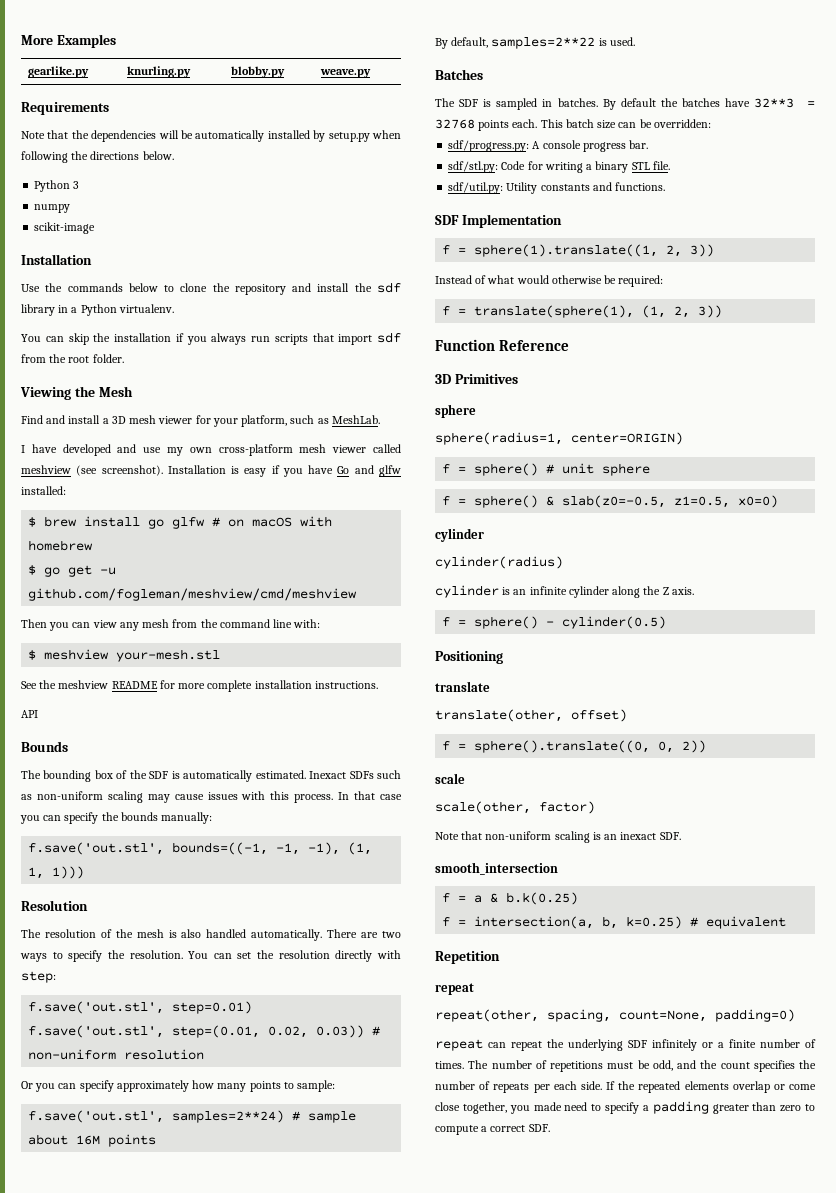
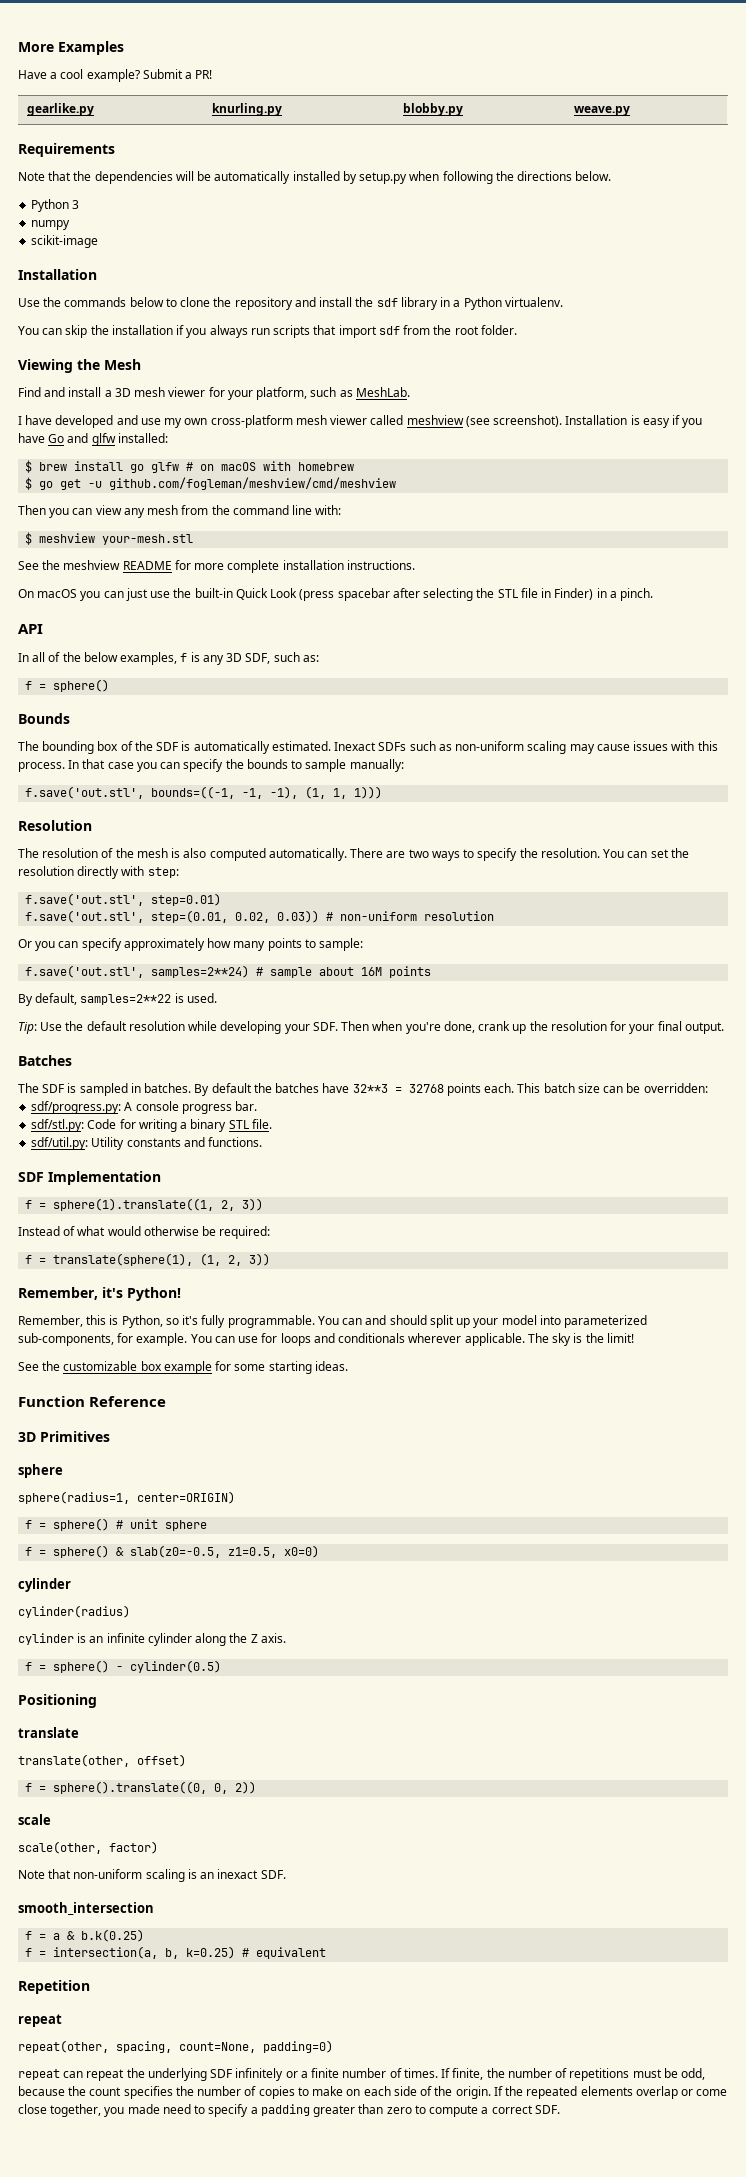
+ Have a cool example? Submit a PR!
+ On macOS you can just use the built-in Quick Look (press spacebar after selecting the STL file in Finder) in a pinch.
  API
+ In all of the below examples, f is any 3D SDF, such as:
+ f = sphere()
- In that case you can specify the bounds manually:
+ In that case you can specify the bounds to sample manually:
- The resolution of the mesh is also handled automatically.
+ The resolution of the mesh is also computed automatically.
+ Tip: Use the default resolution while developing your SDF. Then when you're done, crank up the resolution for your final output.
+ Remember, it's Python!
+ Remember, this is Python, so it's fully programmable. You can and should split up your model into parameterized sub-components, for example. You can use for loops and conditionals wherever applicable. The sky is the limit!
+ See the customizable box example for some starting ideas.
- The number of repetitions must be odd, and the count specifies the number of repeats per each side.
+ If finite, the number of repetitions must be odd, because the count specifies the number of copies to make on each side of the origin.

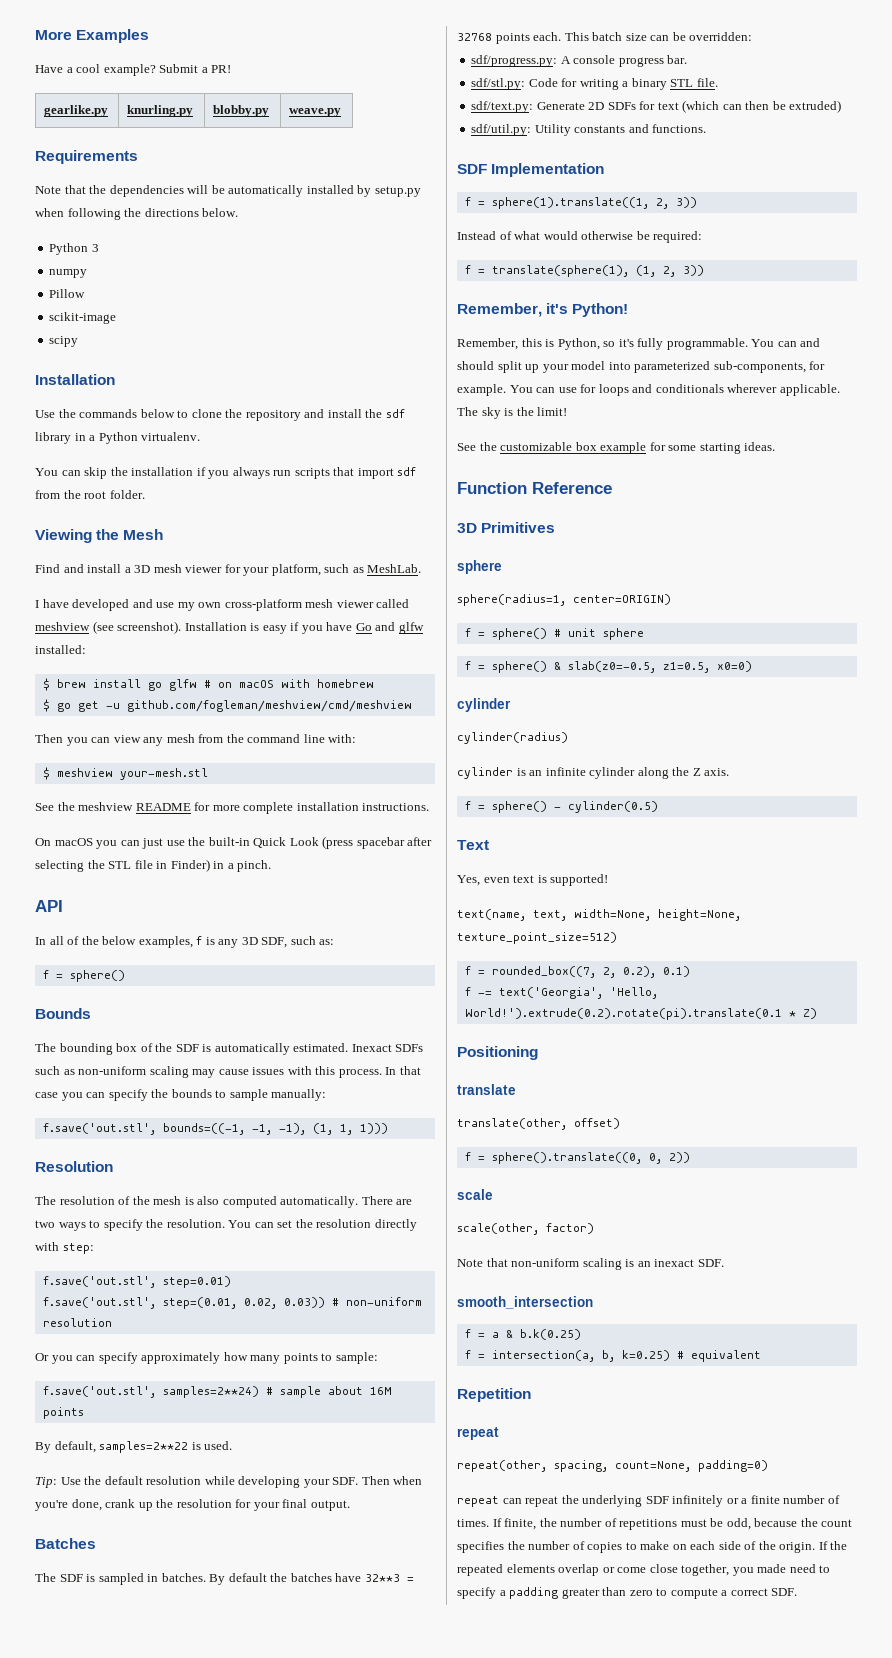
+ Pillow
+ scipy
+ sdf/text.py: Generate 2D SDFs for text (which can then be extruded)
+ Text
+ Yes, even text is supported!
+ text(name, text, width=None, height=None, texture_point_size=512)
+ f = rounded_box((7, 2, 0.2), 0.1)
+ f -= text('Georgia', 'Hello, World!').extrude(0.2).rotate(pi).translate(0.1 * Z)

